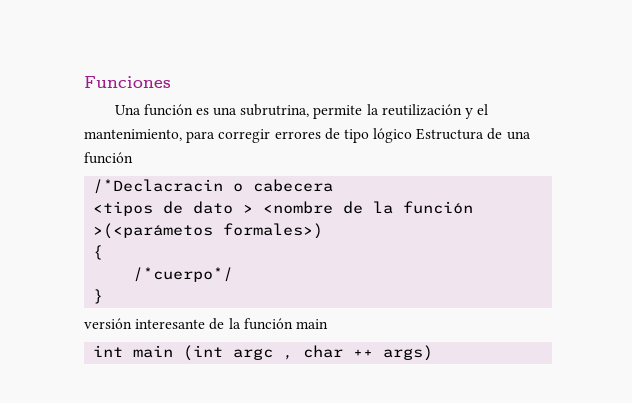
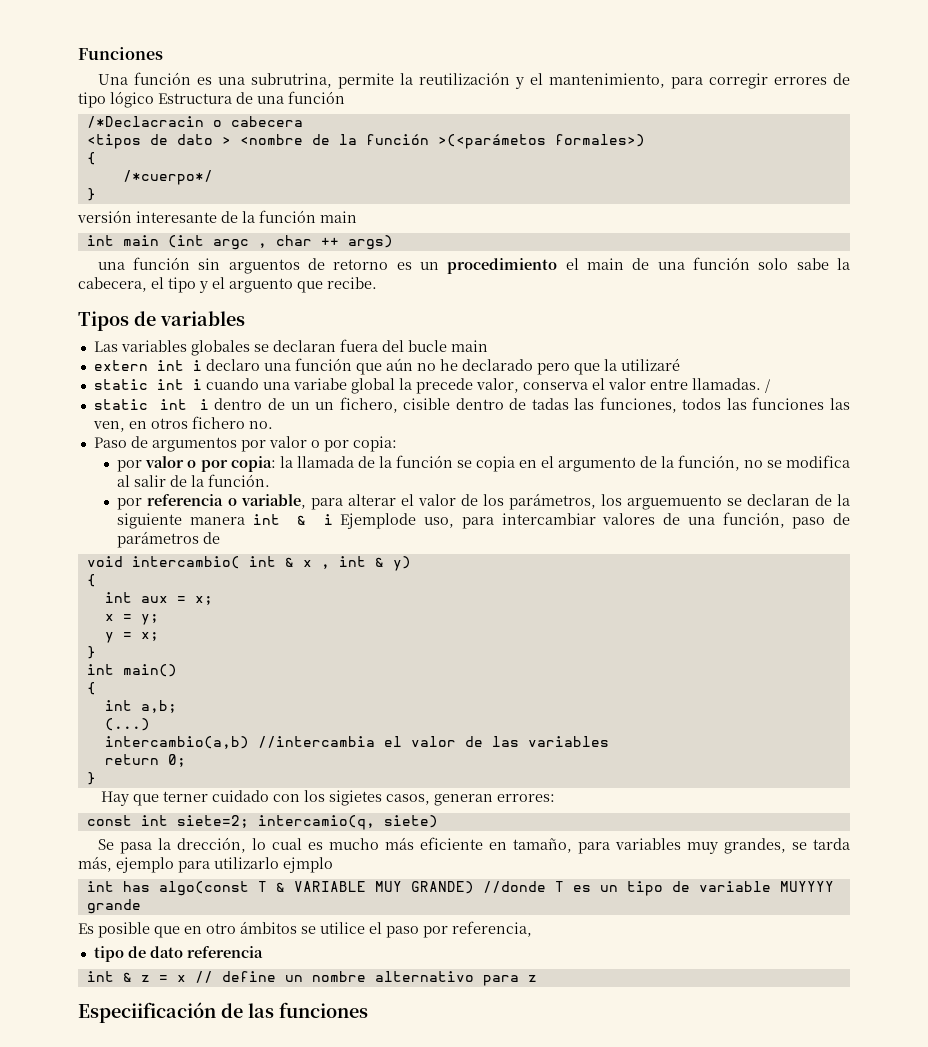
+ una función sin arguentos de retorno es un procedimiento el main de una función solo sabe la cabecera, el tipo y el arguento que recibe.
+ Tipos de variables
+ Las variables globales se declaran fuera del bucle main
+ extern int i declaro una función que aún no he declarado pero que la utilizaré
+ static int i cuando una variabe global la precede valor, conserva el valor entre llamadas. /
+ static int i dentro de un un fichero, cisible dentro de tadas las funciones, todos las funciones las ven, en otros fichero no.
+ Paso de argumentos por valor o por copia:
+ por valor o por copia: la llamada de la función se copia en el argumento de la función, no se modifica al salir de la función.
+ por referencia o variable, para alterar el valor de los parámetros, los arguemuento se declaran de la siguiente manera int & i Ejemplode uso, para intercambiar valores de una función, paso de parámetros de
+ void intercambio( int & x , int & y)
+ {
+ int aux = x;
+ x = y;
+ y = x;
+ }
+ int main()
+ {
+ int a,b;
+ (...)
+ intercambio(a,b) //intercambia el valor de las variables
+ return 0;
+ }
+ Hay que terner cuidado con los sigietes casos, generan errores:
+ const int siete=2; intercamio(q, siete)
+ Se pasa la drección, lo cual es mucho más eficiente en tamaño, para variables muy grandes, se tarda más, ejemplo para utilizarlo ejmplo
+ int has algo(const T & VARIABLE MUY GRANDE) //donde T es un tipo de variable MUYYYY grande
+ Es posible que en otro ámbitos se utilice el paso por referencia,
+ tipo de dato referencia
+ int & z = x // define un nombre alternativo para z
+ Especiificación de las funciones

